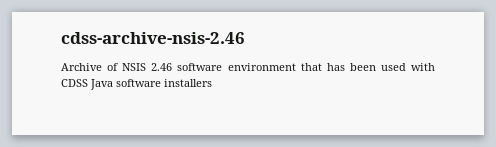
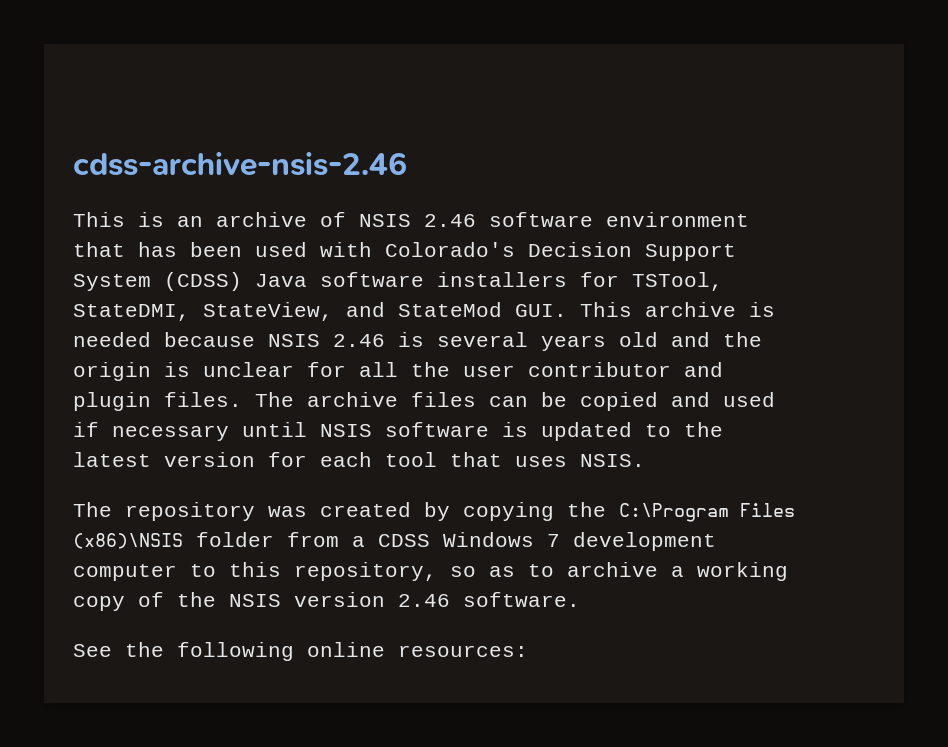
- Archive of NSIS 2.46 software environment that has been used with CDSS Java software installers
+ This is an archive of NSIS 2.46 software environment that has been used with Colorado's Decision Support System (CDSS) Java software installers for TSTool, StateDMI, StateView, and StateMod GUI. This archive is needed because NSIS 2.46 is several years old and the origin is unclear for all the user contributor and plugin files. The archive files can be copied and used if necessary until NSIS software is updated to the latest version for each tool that uses NSIS.
+ The repository was created by copying the C:\Program Files (x86)\NSIS folder from a CDSS Windows 7 development computer to this repository, so as to archive a working copy of the NSIS version 2.46 software.
+ See the following online resources:

